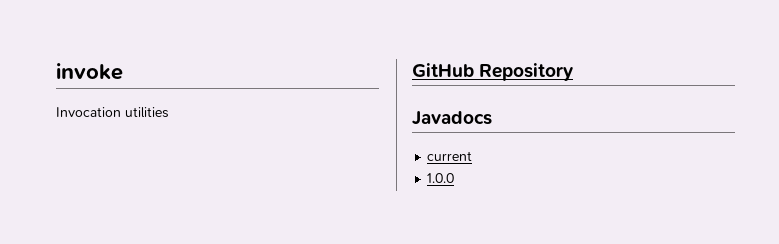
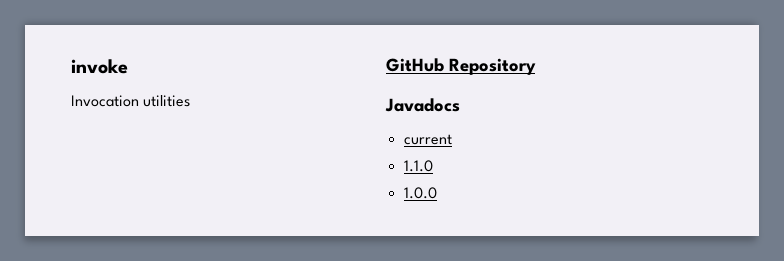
+ 1.1.0

